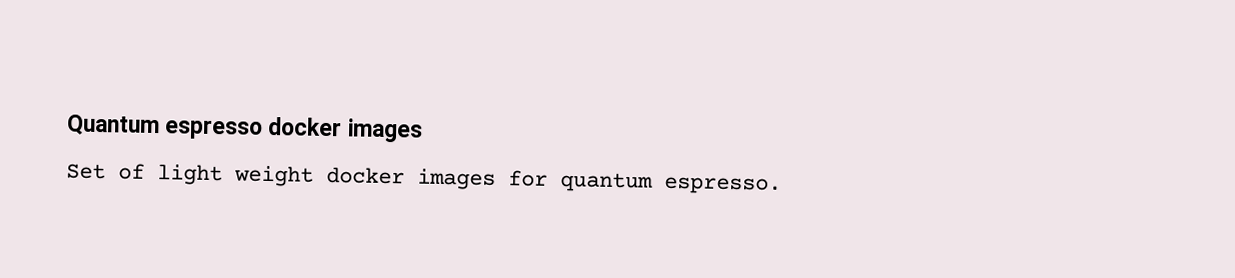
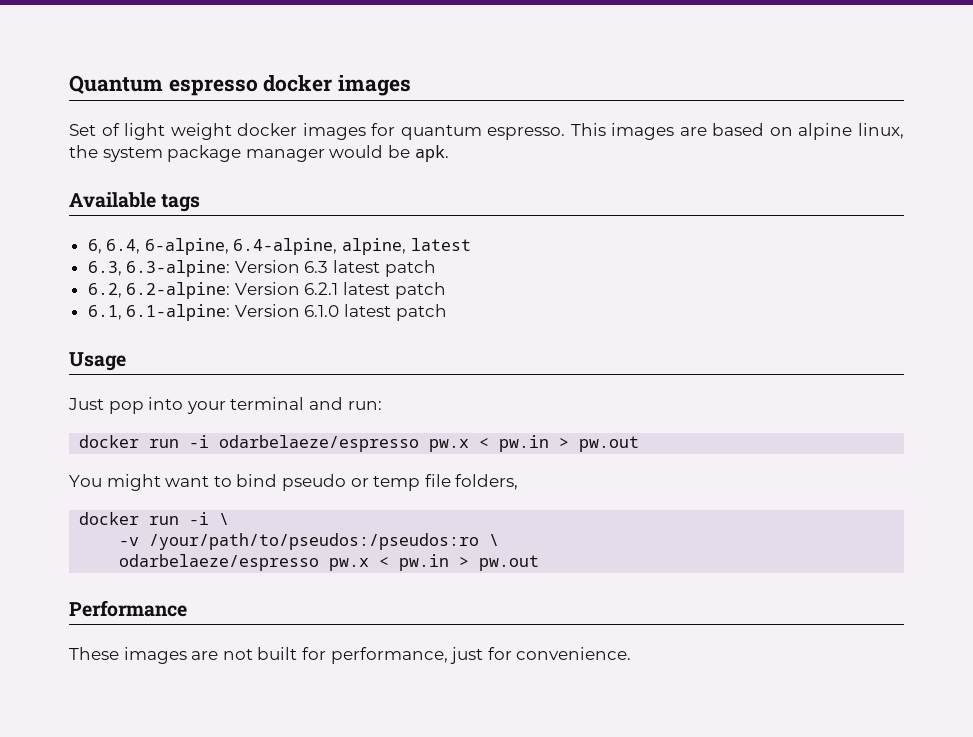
+ This images are based on alpine linux, the system package manager would be apk.
+ Available tags
+ 6, 6.4, 6-alpine, 6.4-alpine, alpine, latest
+ 6.3, 6.3-alpine: Version 6.3 latest patch
+ 6.2, 6.2-alpine: Version 6.2.1 latest patch
+ 6.1, 6.1-alpine: Version 6.1.0 latest patch
+ Usage
+ Just pop into your terminal and run:
+ docker run -i odarbelaeze/espresso pw.x < pw.in > pw.out
+ You might want to bind pseudo or temp file folders,
+ docker run -i \
+ -v /your/path/to/pseudos:/pseudos:ro \
+ odarbelaeze/espresso pw.x < pw.in > pw.out
+ Performance
+ These images are not built for performance, just for convenience.

